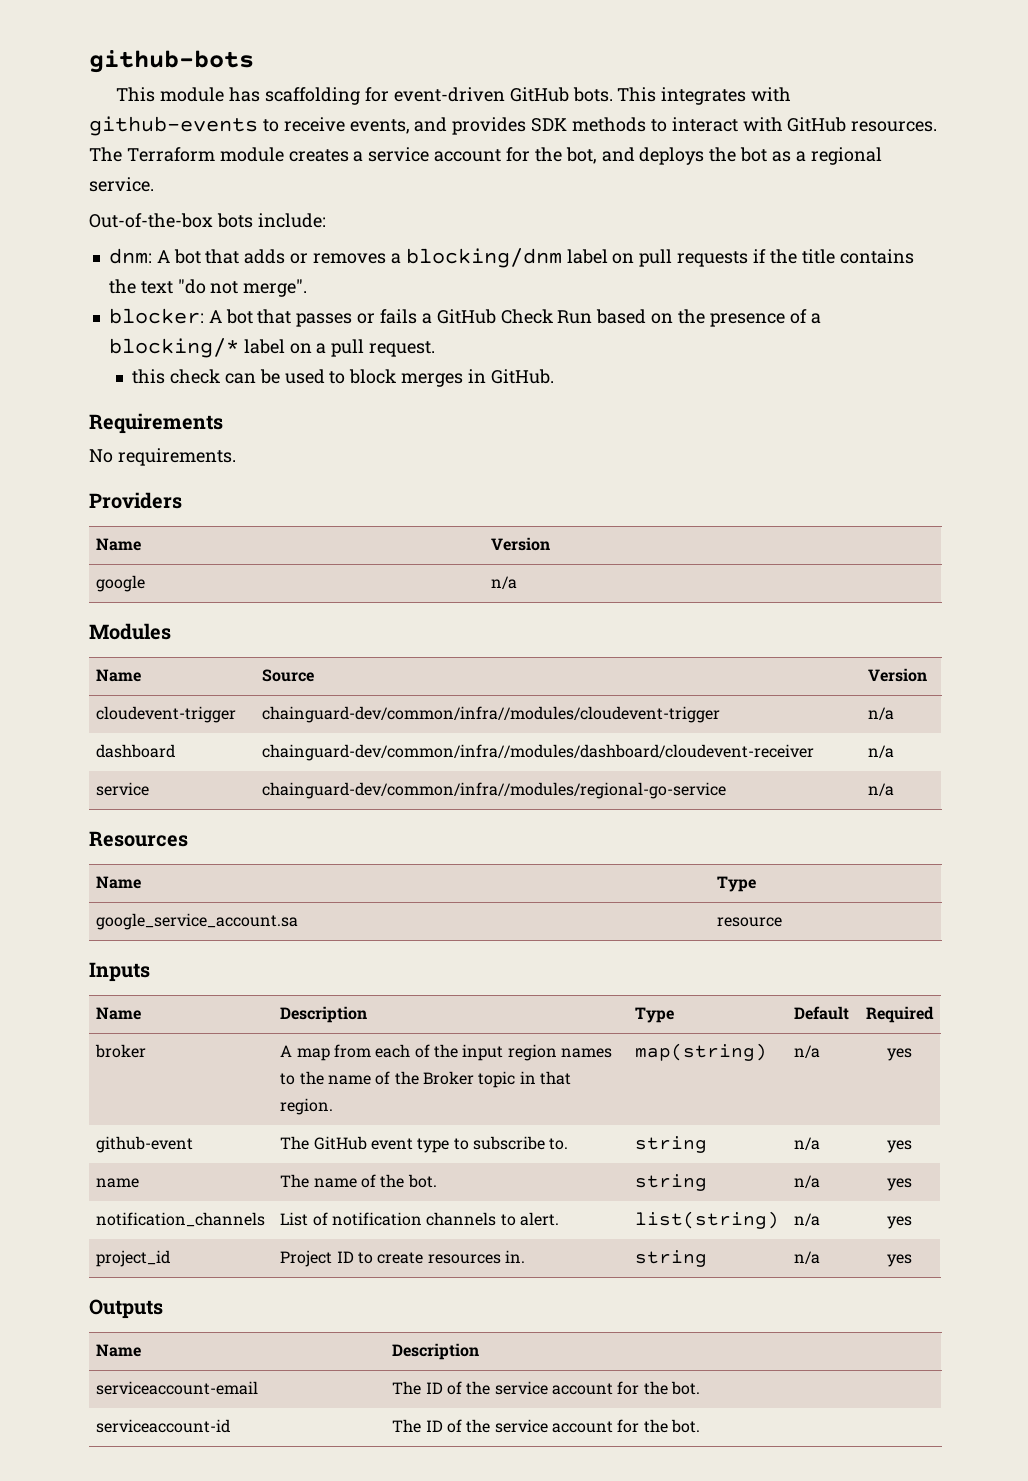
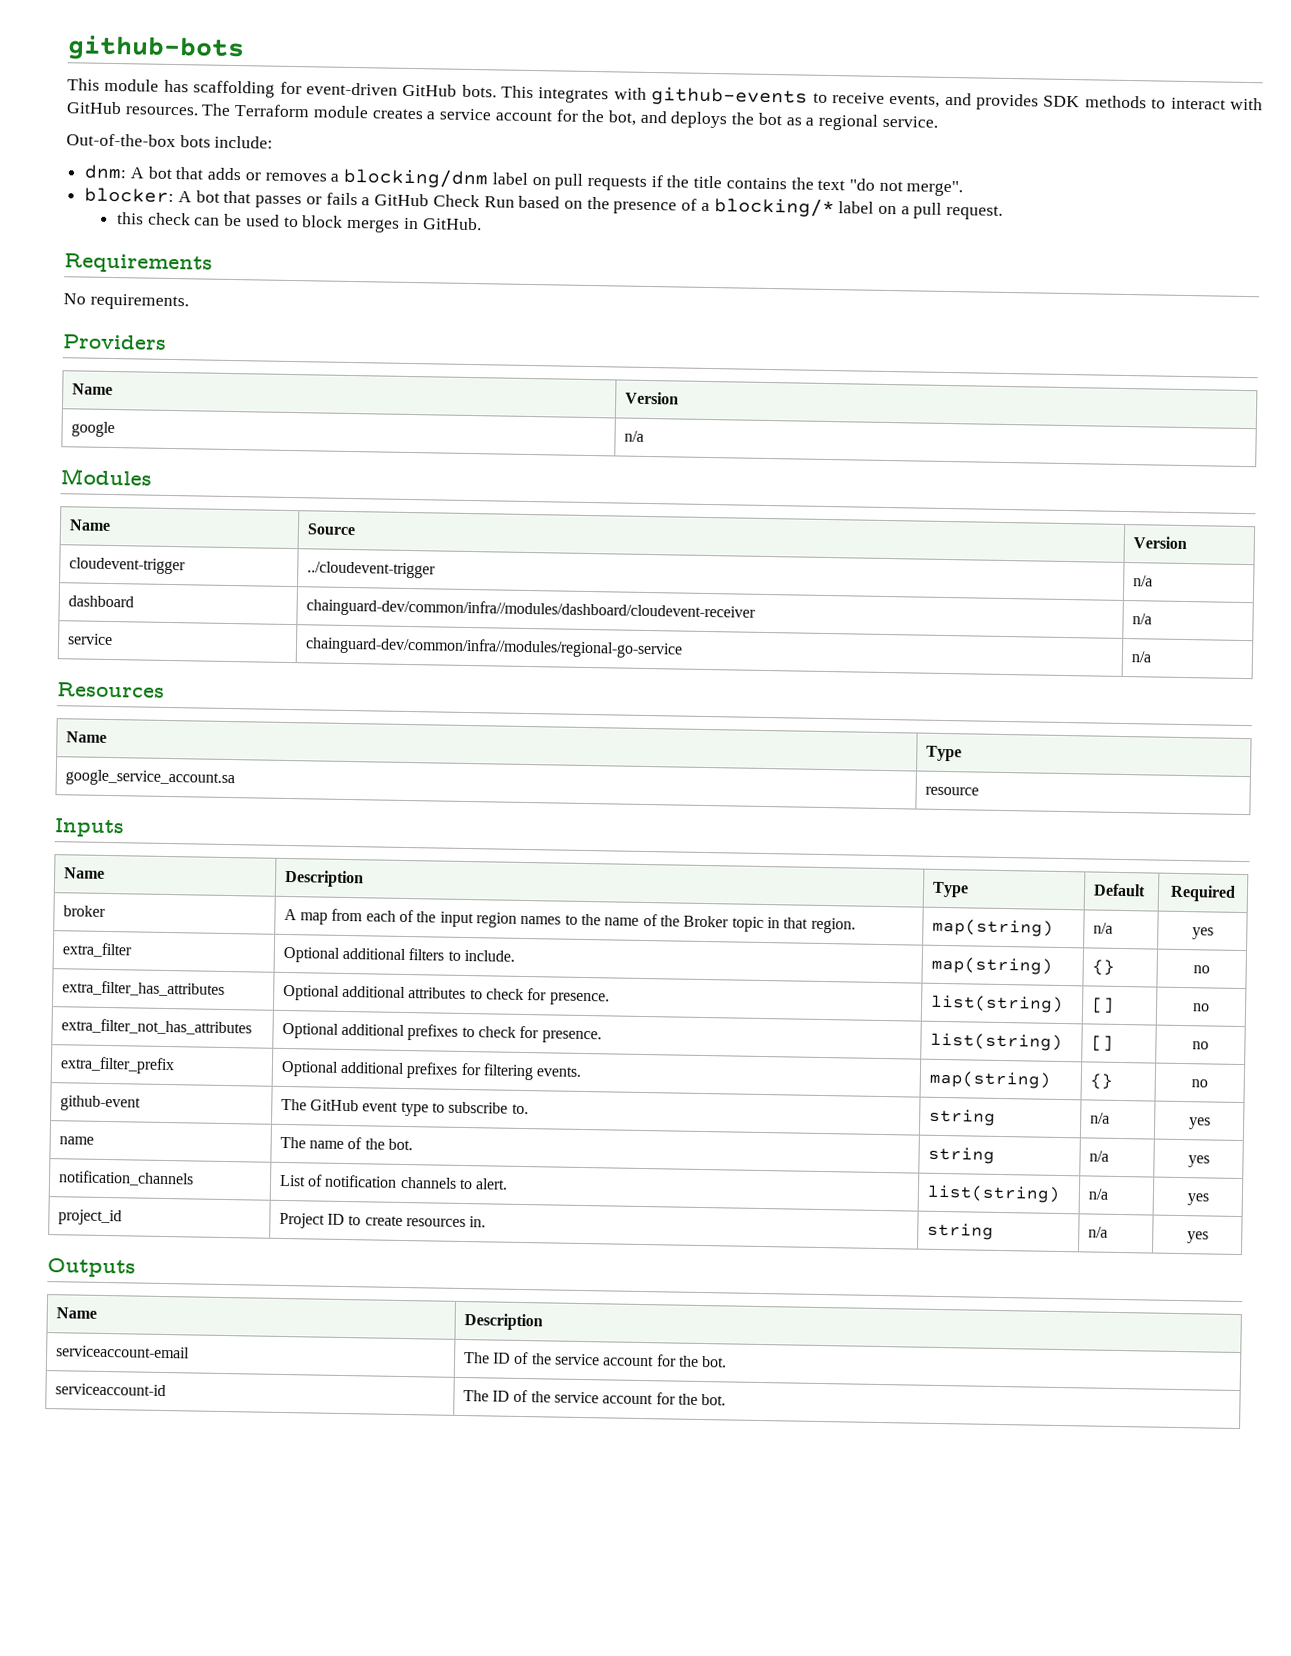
- cloudevent-trigger | chainguard-dev/common/infra//modules/cloudevent-trigger | n/a
+ cloudevent-trigger | ../cloudevent-trigger | n/a
+ extra_filter | Optional additional filters to include. | map(string) | {} | no
+ extra_filter_has_attributes | Optional additional attributes to check for presence. | list(string) | [] | no
+ extra_filter_not_has_attributes | Optional additional prefixes to check for presence. | list(string) | [] | no
+ extra_filter_prefix | Optional additional prefixes for filtering events. | map(string) | {} | no

